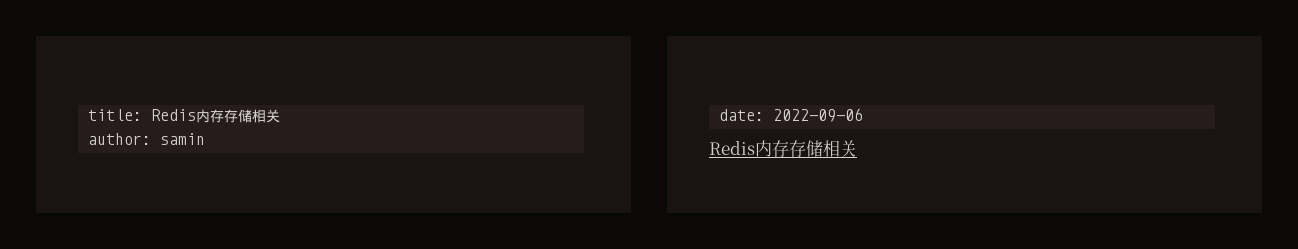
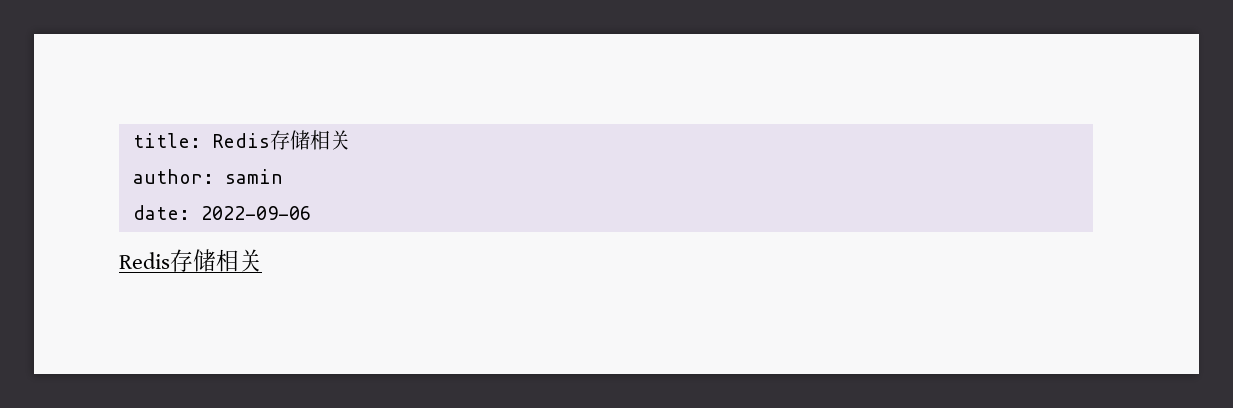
- title: Redis内存存储相关
+ title: Redis存储相关
  date: 2022-09-06
- Redis内存存储相关
+ Redis存储相关

